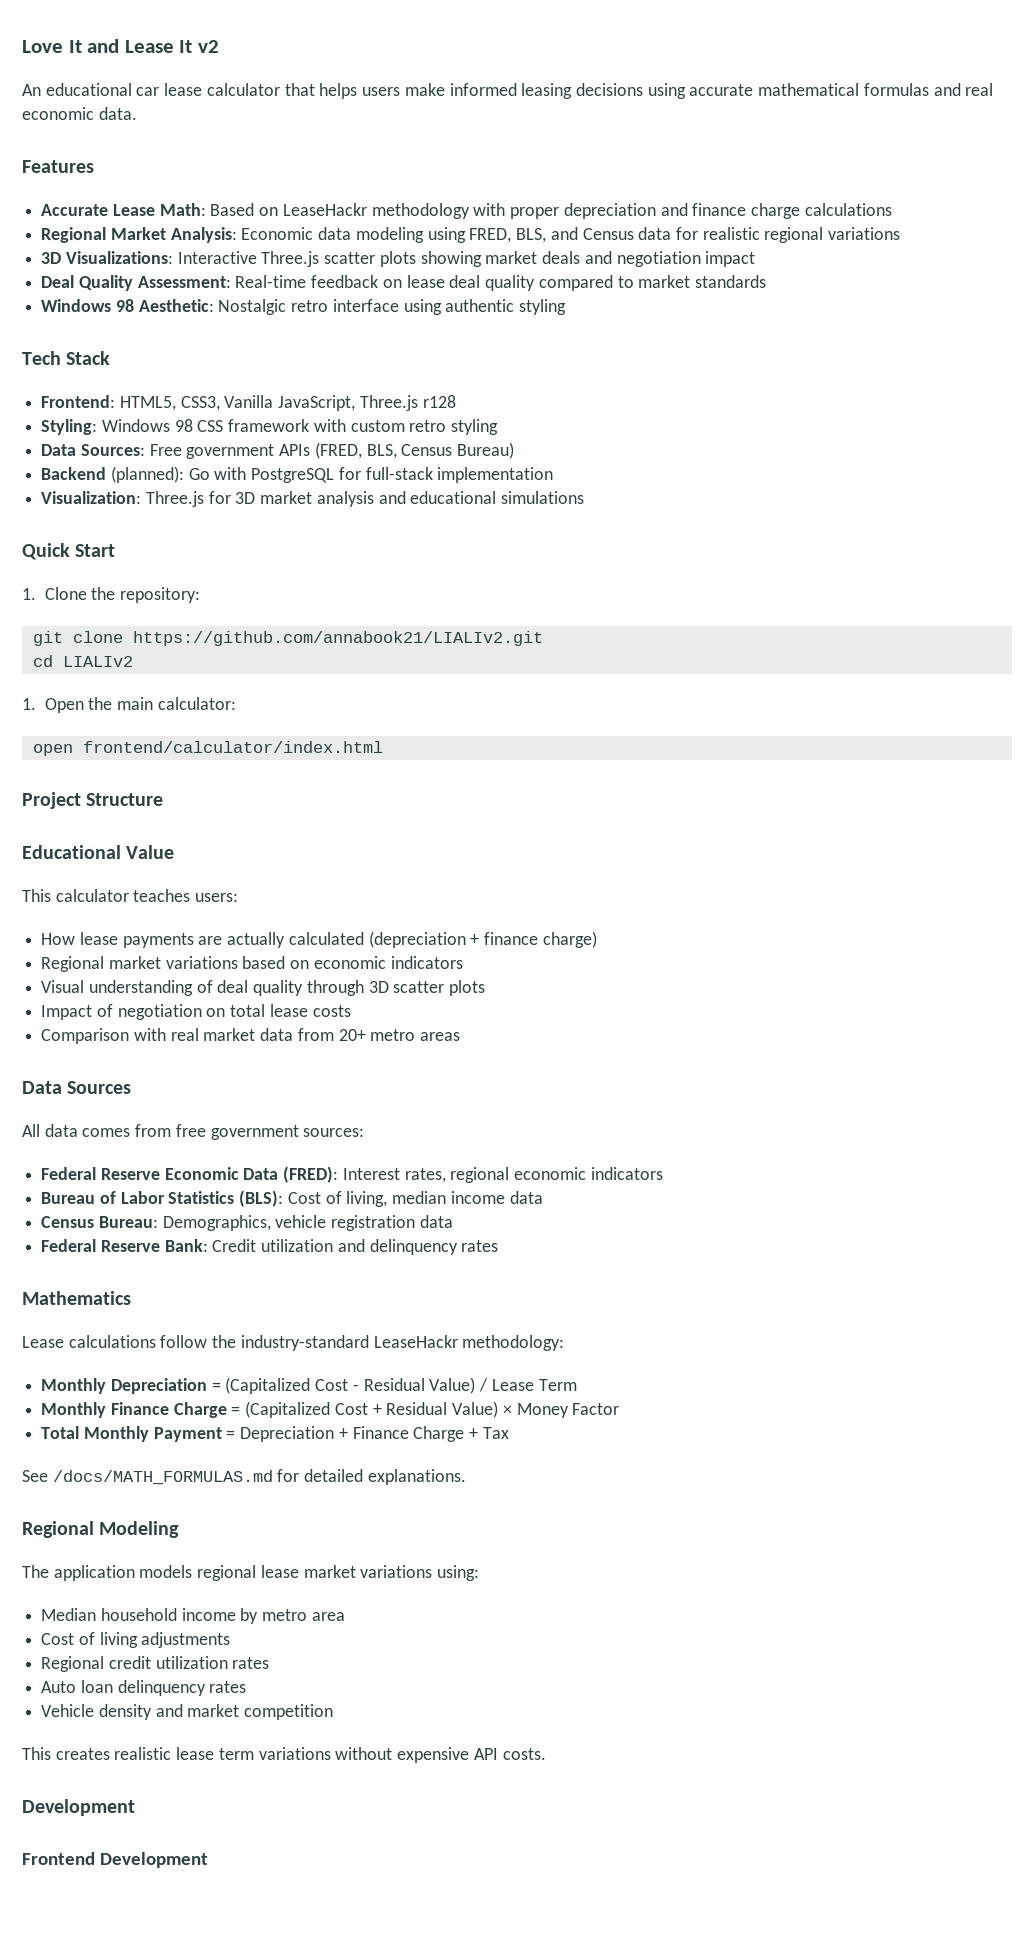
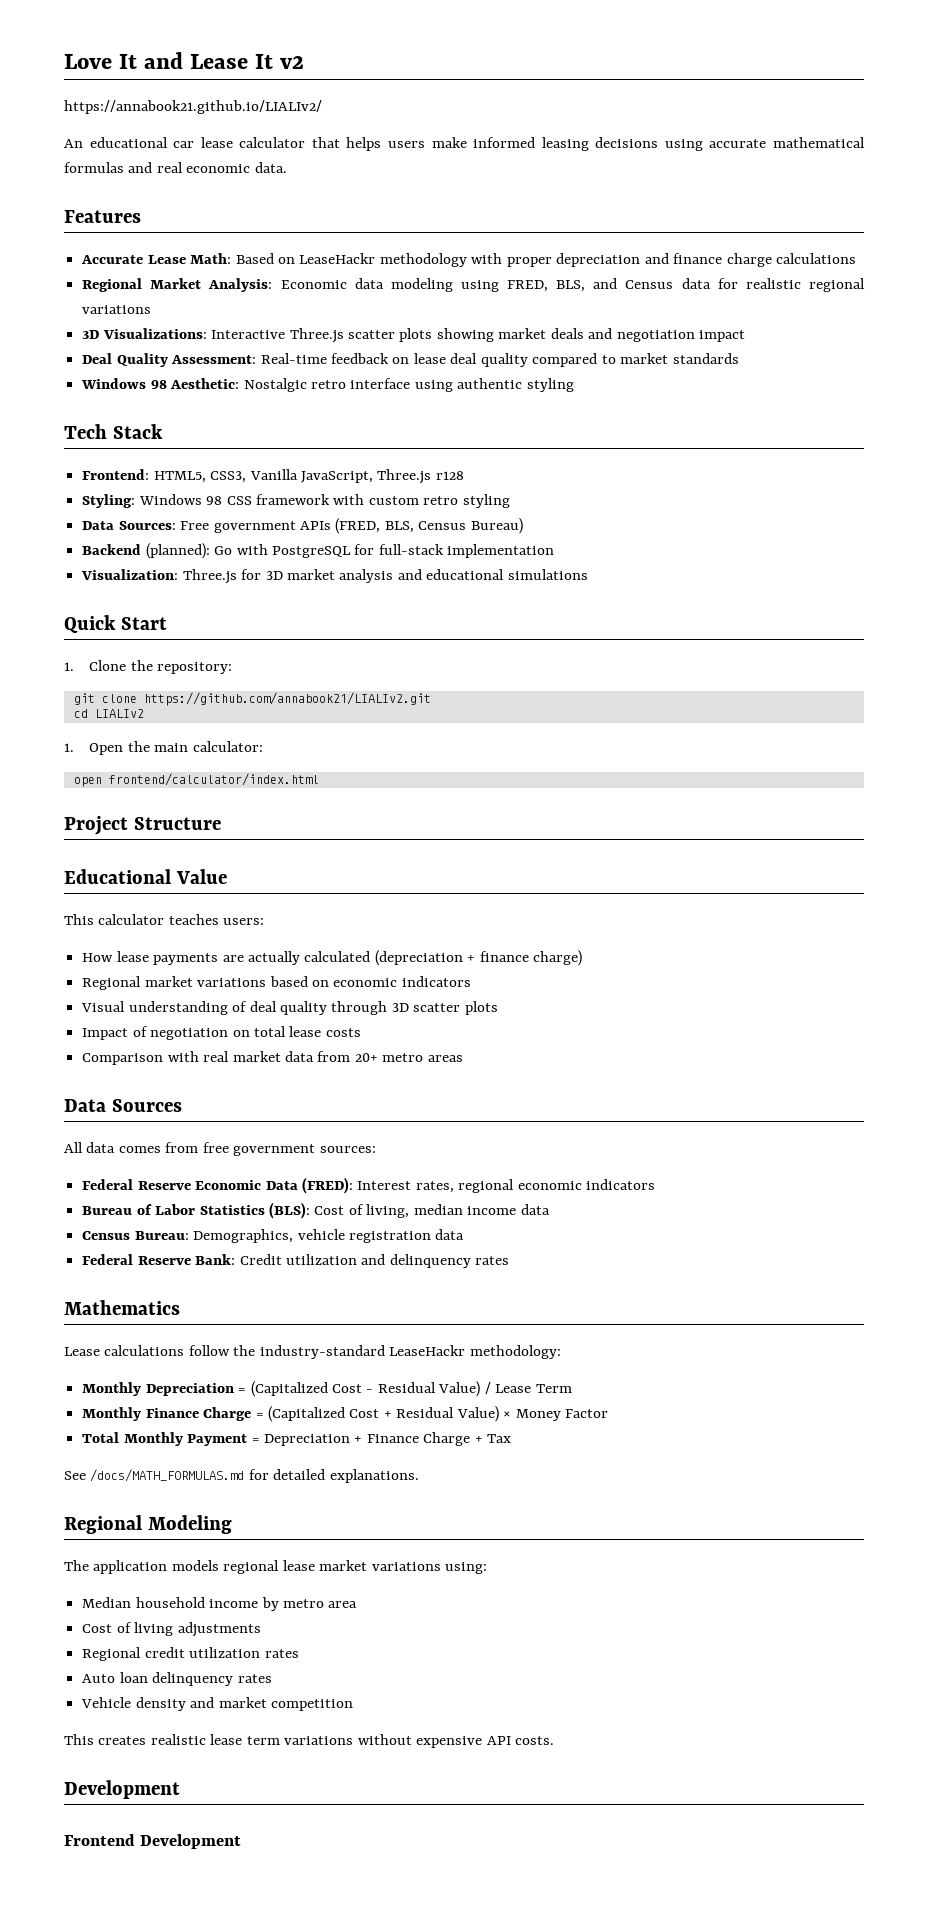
+ https://annabook21.github.io/LIALIv2/

